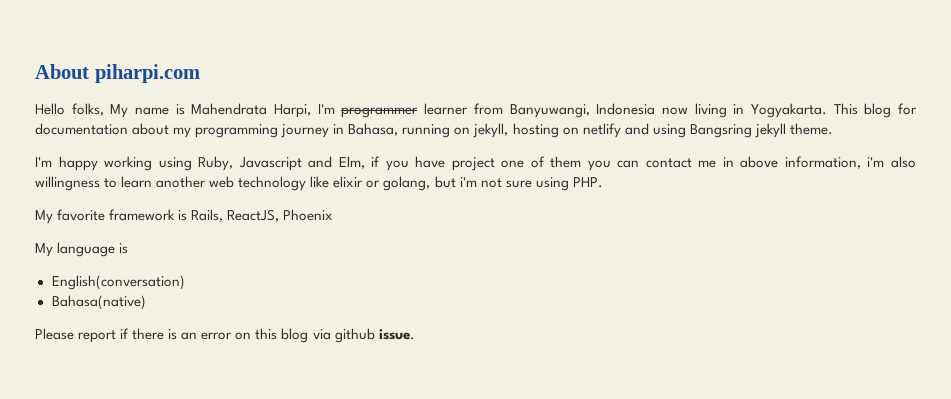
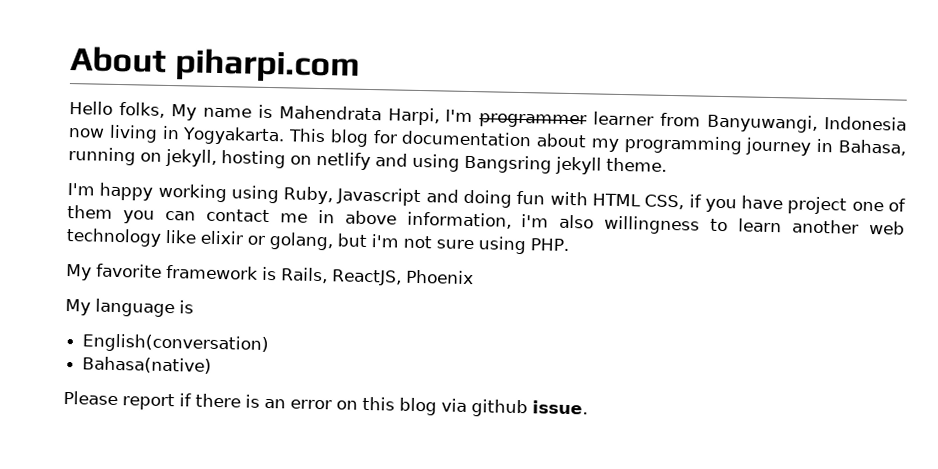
- I'm happy working using Ruby, Javascript and Elm, if you have project one of them you can contact me in above information, i'm also willingness to learn another web technology like elixir or golang, but i'm not sure using PHP.
+ I'm happy working using Ruby, Javascript and doing fun with HTML CSS, if you have project one of them you can contact me in above information, i'm also willingness to learn another web technology like elixir or golang, but i'm not sure using PHP.

